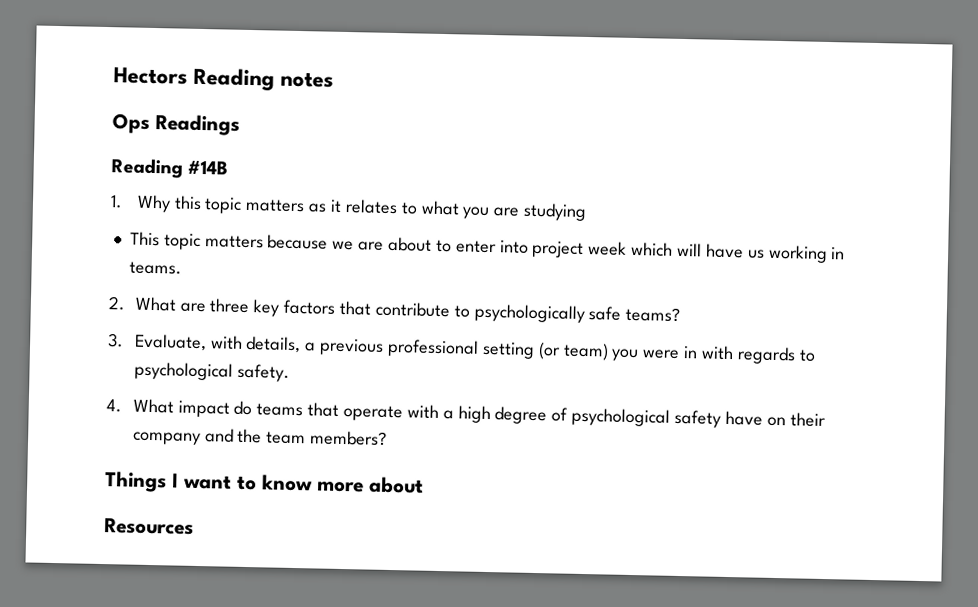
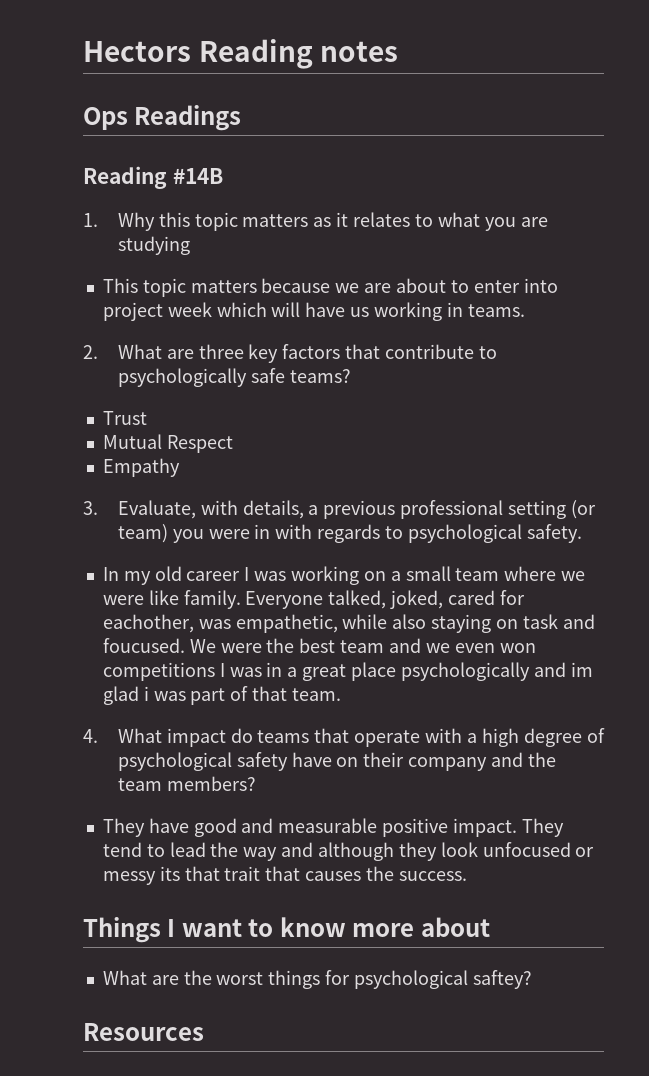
+ Trust
+ Mutual Respect
+ Empathy
+ In my old career I was working on a small team where we were like family. Everyone talked, joked, cared for eachother, was empathetic, while also staying on task and foucused. We were the best team and we even won competitions I was in a great place psychologically and im glad i was part of that team.
+ They have good and measurable positive impact. They tend to lead the way and although they look unfocused or messy its that trait that causes the success.
+ What are the worst things for psychological saftey?

